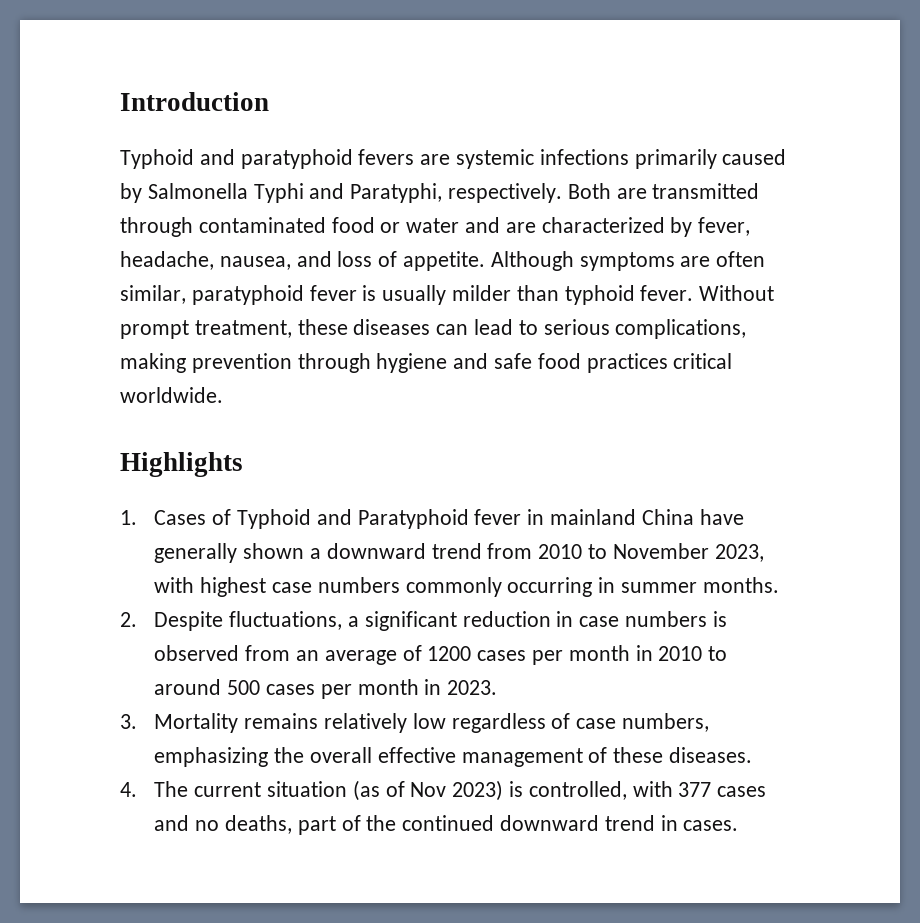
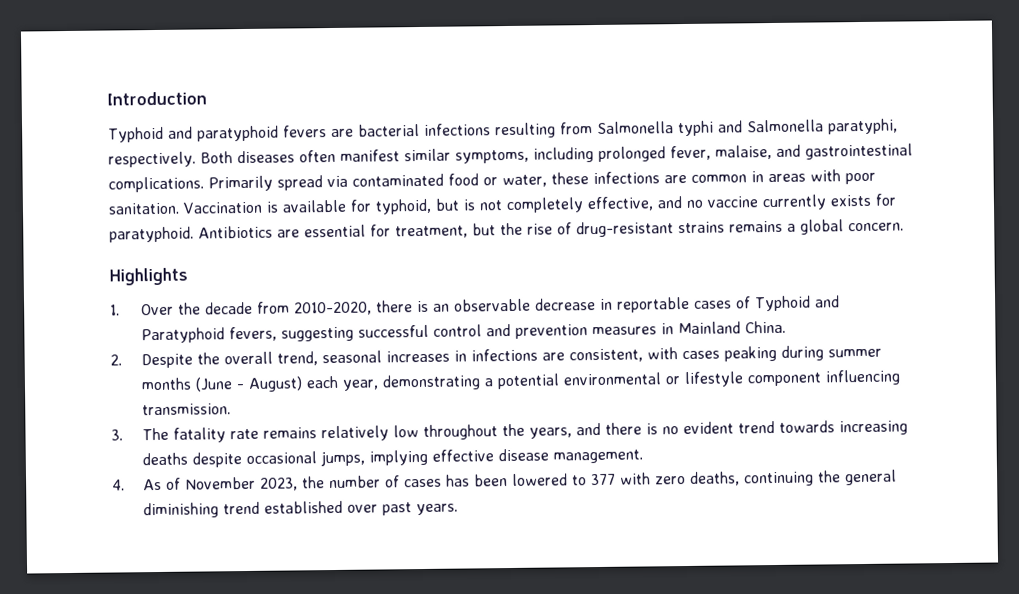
- Typhoid and paratyphoid fevers are systemic infections primarily caused by Salmonella Typhi and Paratyphi, respectively. Both are transmitted through contaminated food or water and are characterized by fever, headache, nausea, and loss of appetite. Although symptoms are often similar, paratyphoid fever is usually milder than typhoid fever. Without prompt treatment, these diseases can lead to serious complications, making prevention through hygiene and safe food practices critical worldwide.
+ Typhoid and paratyphoid fevers are bacterial infections resulting from Salmonella typhi and Salmonella paratyphi, respectively. Both diseases often manifest similar symptoms, including prolonged fever, malaise, and gastrointestinal complications. Primarily spread via contaminated food or water, these infections are common in areas with poor sanitation. Vaccination is available for typhoid, but is not completely effective, and no vaccine currently exists for paratyphoid. Antibiotics are essential for treatment, but the rise of drug-resistant strains remains a global concern.
  Highlights
- 1. Cases of Typhoid and Paratyphoid fever in mainland China have generally shown a downward trend from 2010 to November 2023, with highest case numbers commonly occurring in summer months.
- 2. Despite fluctuations, a significant reduction in case numbers is observed from an average of 1200 cases per month in 2010 to around 500 cases per month in 2023.
- 3. Mortality remains relatively low regardless of case numbers, emphasizing the overall effective management of these diseases.
- 4. The current situation (as of Nov 2023) is controlled, with 377 cases and no deaths, part of the continued downward trend in cases.
+ 1. Over the decade from 2010-2020, there is an observable decrease in reportable cases of Typhoid and Paratyphoid fevers, suggesting successful control and prevention measures in Mainland China.
+ 2. Despite the overall trend, seasonal increases in infections are consistent, with cases peaking during summer months (June - August) each year, demonstrating a potential environmental or lifestyle component influencing transmission.
+ 3. The fatality rate remains relatively low throughout the years, and there is no evident trend towards increasing deaths despite occasional jumps, implying effective disease management.
+ 4. As of November 2023, the number of cases has been lowered to 377 with zero deaths, continuing the general diminishing trend established over past years.

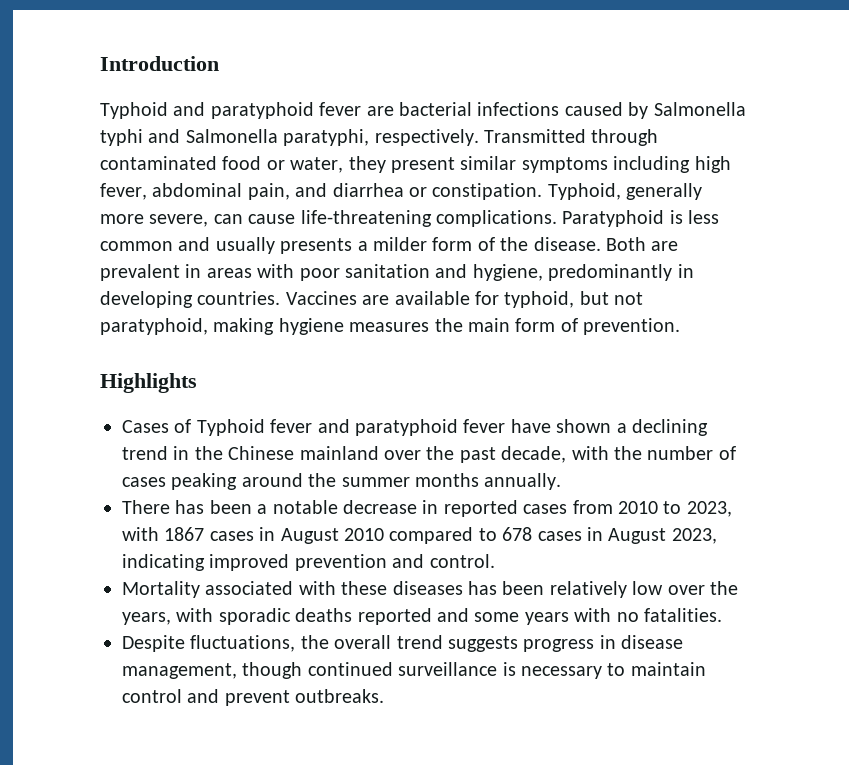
- Typhoid and paratyphoid fevers are bacterial infections resulting from Salmonella typhi and Salmonella paratyphi, respectively.
+ Typhoid and paratyphoid fever are bacterial infections caused by Salmonella typhi and Salmonella paratyphi, respectively.
- Both diseases often manifest similar symptoms, including prolonged fever, malaise, and gastrointestinal complications. Primarily spread via contaminated food or water, these infections are common in areas with poor sanitation. Vaccination is available for typhoid, but is not completely effective, and no vaccine currently exists for paratyphoid. Antibiotics are essential for treatment, but the rise of drug-resistant strains remains a global concern.
+ Transmitted through contaminated food or water, they present similar symptoms including high fever, abdominal pain, and diarrhea or constipation. Typhoid, generally more severe, can cause life-threatening complications. Paratyphoid is less common and usually presents a milder form of the disease. Both are prevalent in areas with poor sanitation and hygiene, predominantly in developing countries. Vaccines are available for typhoid, but not paratyphoid, making hygiene measures the main form of prevention.
  Highlights
- 1. Over the decade from 2010-2020, there is an observable decrease in reportable cases of Typhoid and Paratyphoid fevers, suggesting successful control and prevention measures in Mainland China.
- 2. Despite the overall trend, seasonal increases in infections are consistent, with cases peaking during summer months (June - August) each year, demonstrating a potential environmental or lifestyle component influencing transmission.
- 3. The fatality rate remains relatively low throughout the years, and there is no evident trend towards increasing deaths despite occasional jumps, implying effective disease management.
- 4. As of November 2023, the number of cases has been lowered to 377 with zero deaths, continuing the general diminishing trend established over past years.
+ Cases of Typhoid fever and paratyphoid fever have shown a declining trend in the Chinese mainland over the past decade, with the number of cases peaking around the summer months annually.
+ There has been a notable decrease in reported cases from 2010 to 2023, with 1867 cases in August 2010 compared to 678 cases in August 2023, indicating improved prevention and control.
+ Mortality associated with these diseases has been relatively low over the years, with sporadic deaths reported and some years with no fatalities.
+ Despite fluctuations, the overall trend suggests progress in disease management, though continued surveillance is necessary to maintain control and prevent outbreaks.

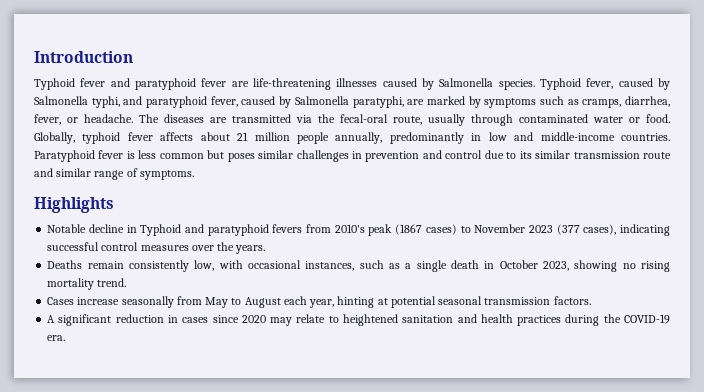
- Typhoid and paratyphoid fever are bacterial infections caused by Salmonella typhi and Salmonella paratyphi, respectively. Transmitted through contaminated food or water, they present similar symptoms including high fever, abdominal pain, and diarrhea or constipation. Typhoid, generally more severe, can cause life-threatening complications. Paratyphoid is less common and usually presents a milder form of the disease. Both are prevalent in areas with poor sanitation and hygiene, predominantly in developing countries. Vaccines are available for typhoid, but not paratyphoid, making hygiene measures the main form of prevention.
+ Typhoid fever and paratyphoid fever are life-threatening illnesses caused by Salmonella species. Typhoid fever, caused by Salmonella typhi, and paratyphoid fever, caused by Salmonella paratyphi, are marked by symptoms such as cramps, diarrhea, fever, or headache. The diseases are transmitted via the fecal-oral route, usually through contaminated water or food. Globally, typhoid fever affects about 21 million people annually, predominantly in low and middle-income countries. Paratyphoid fever is less common but poses similar challenges in prevention and control due to its similar transmission route and similar range of symptoms.
  Highlights
- Cases of Typhoid fever and paratyphoid fever have shown a declining trend in the Chinese mainland over the past decade, with the number of cases peaking around the summer months annually.
- There has been a notable decrease in reported cases from 2010 to 2023, with 1867 cases in August 2010 compared to 678 cases in August 2023, indicating improved prevention and control.
- Mortality associated with these diseases has been relatively low over the years, with sporadic deaths reported and some years with no fatalities.
- Despite fluctuations, the overall trend suggests progress in disease management, though continued surveillance is necessary to maintain control and prevent outbreaks.
+ Notable decline in Typhoid and paratyphoid fevers from 2010's peak (1867 cases) to November 2023 (377 cases), indicating successful control measures over the years.
+ Deaths remain consistently low, with occasional instances, such as a single death in October 2023, showing no rising mortality trend.
+ Cases increase seasonally from May to August each year, hinting at potential seasonal transmission factors.
+ A significant reduction in cases since 2020 may relate to heightened sanitation and health practices during the COVID-19 era.

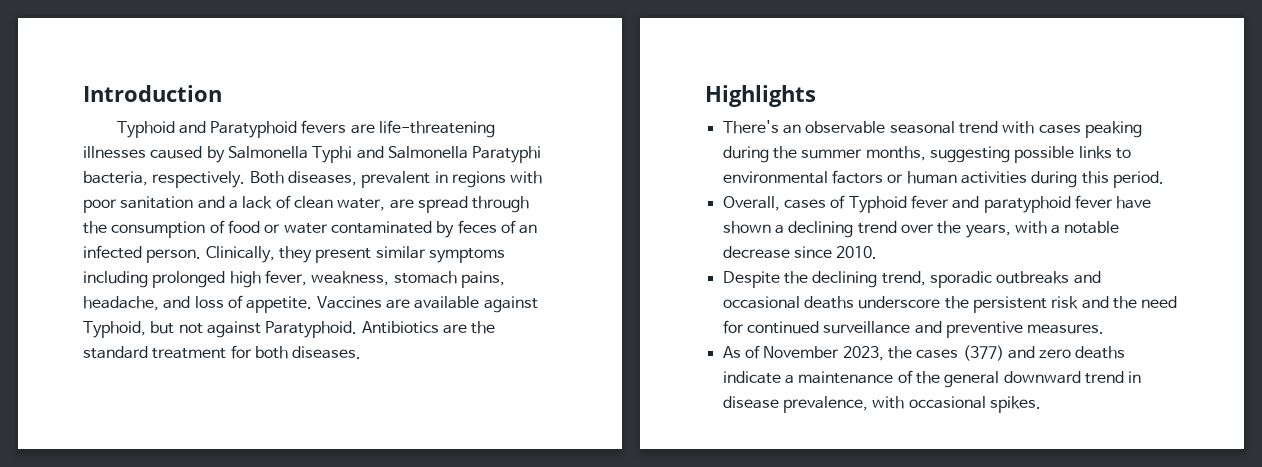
- Typhoid fever and paratyphoid fever are life-threatening illnesses caused by Salmonella species. Typhoid fever, caused by Salmonella typhi, and paratyphoid fever, caused by Salmonella paratyphi, are marked by symptoms such as cramps, diarrhea, fever, or headache. The diseases are transmitted via the fecal-oral route, usually through contaminated water or food. Globally, typhoid fever affects about 21 million people annually, predominantly in low and middle-income countries. Paratyphoid fever is less common but poses similar challenges in prevention and control due to its similar transmission route and similar range of symptoms.
+ Typhoid and Paratyphoid fevers are life-threatening illnesses caused by Salmonella Typhi and Salmonella Paratyphi bacteria, respectively. Both diseases, prevalent in regions with poor sanitation and a lack of clean water, are spread through the consumption of food or water contaminated by feces of an infected person. Clinically, they present similar symptoms including prolonged high fever, weakness, stomach pains, headache, and loss of appetite. Vaccines are available against Typhoid, but not against Paratyphoid. Antibiotics are the standard treatment for both diseases.
  Highlights
- Notable decline in Typhoid and paratyphoid fevers from 2010's peak (1867 cases) to November 2023 (377 cases), indicating successful control measures over the years.
- Deaths remain consistently low, with occasional instances, such as a single death in October 2023, showing no rising mortality trend.
- Cases increase seasonally from May to August each year, hinting at potential seasonal transmission factors.
- A significant reduction in cases since 2020 may relate to heightened sanitation and health practices during the COVID-19 era.
+ There's an observable seasonal trend with cases peaking during the summer months, suggesting possible links to environmental factors or human activities during this period.
+ Overall, cases of Typhoid fever and paratyphoid fever have shown a declining trend over the years, with a notable decrease since 2010.
+ Despite the declining trend, sporadic outbreaks and occasional deaths underscore the persistent risk and the need for continued surveillance and preventive measures.
+ As of November 2023, the cases (377) and zero deaths indicate a maintenance of the general downward trend in disease prevalence, with occasional spikes.

